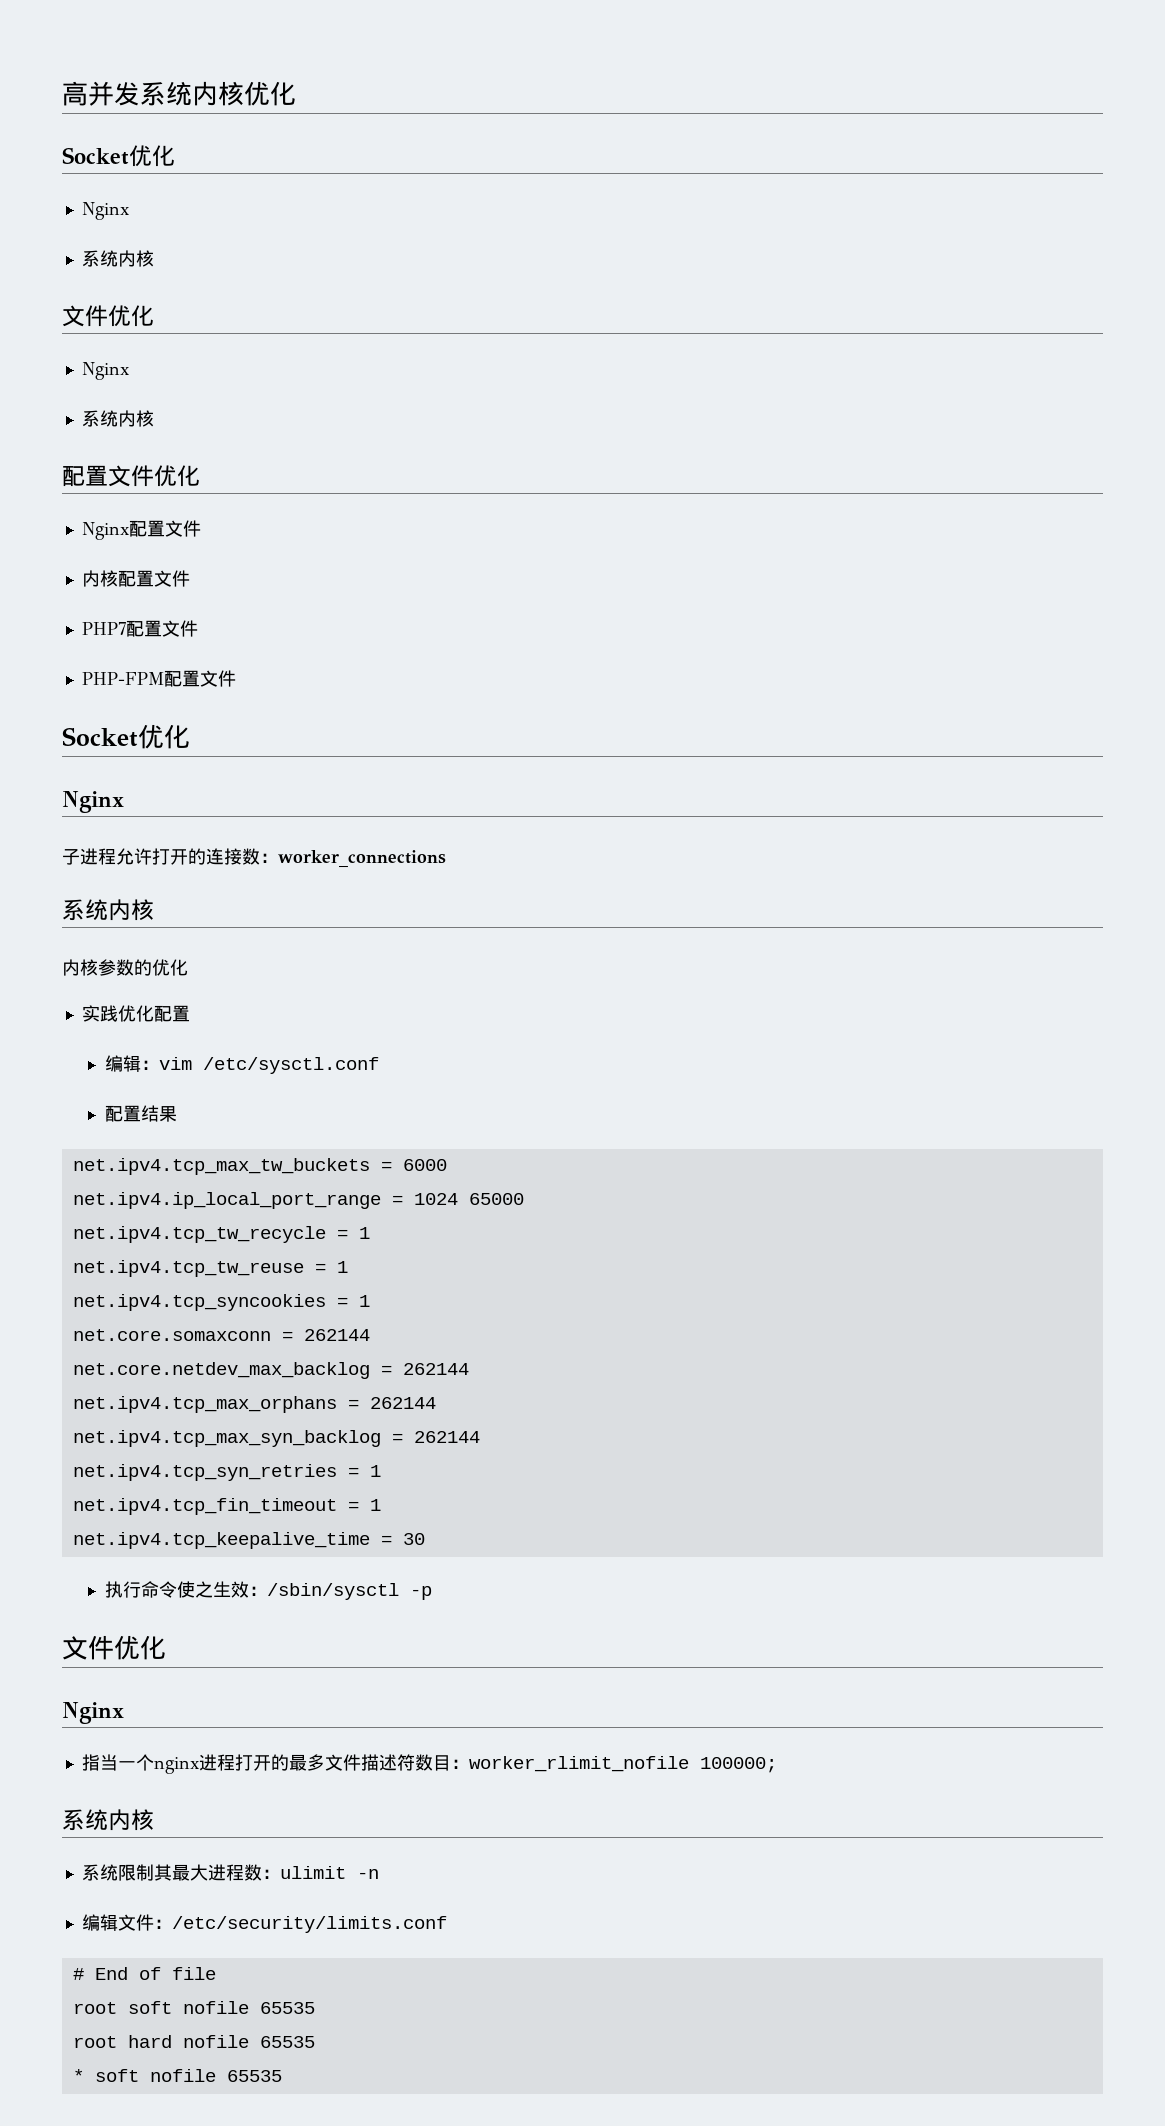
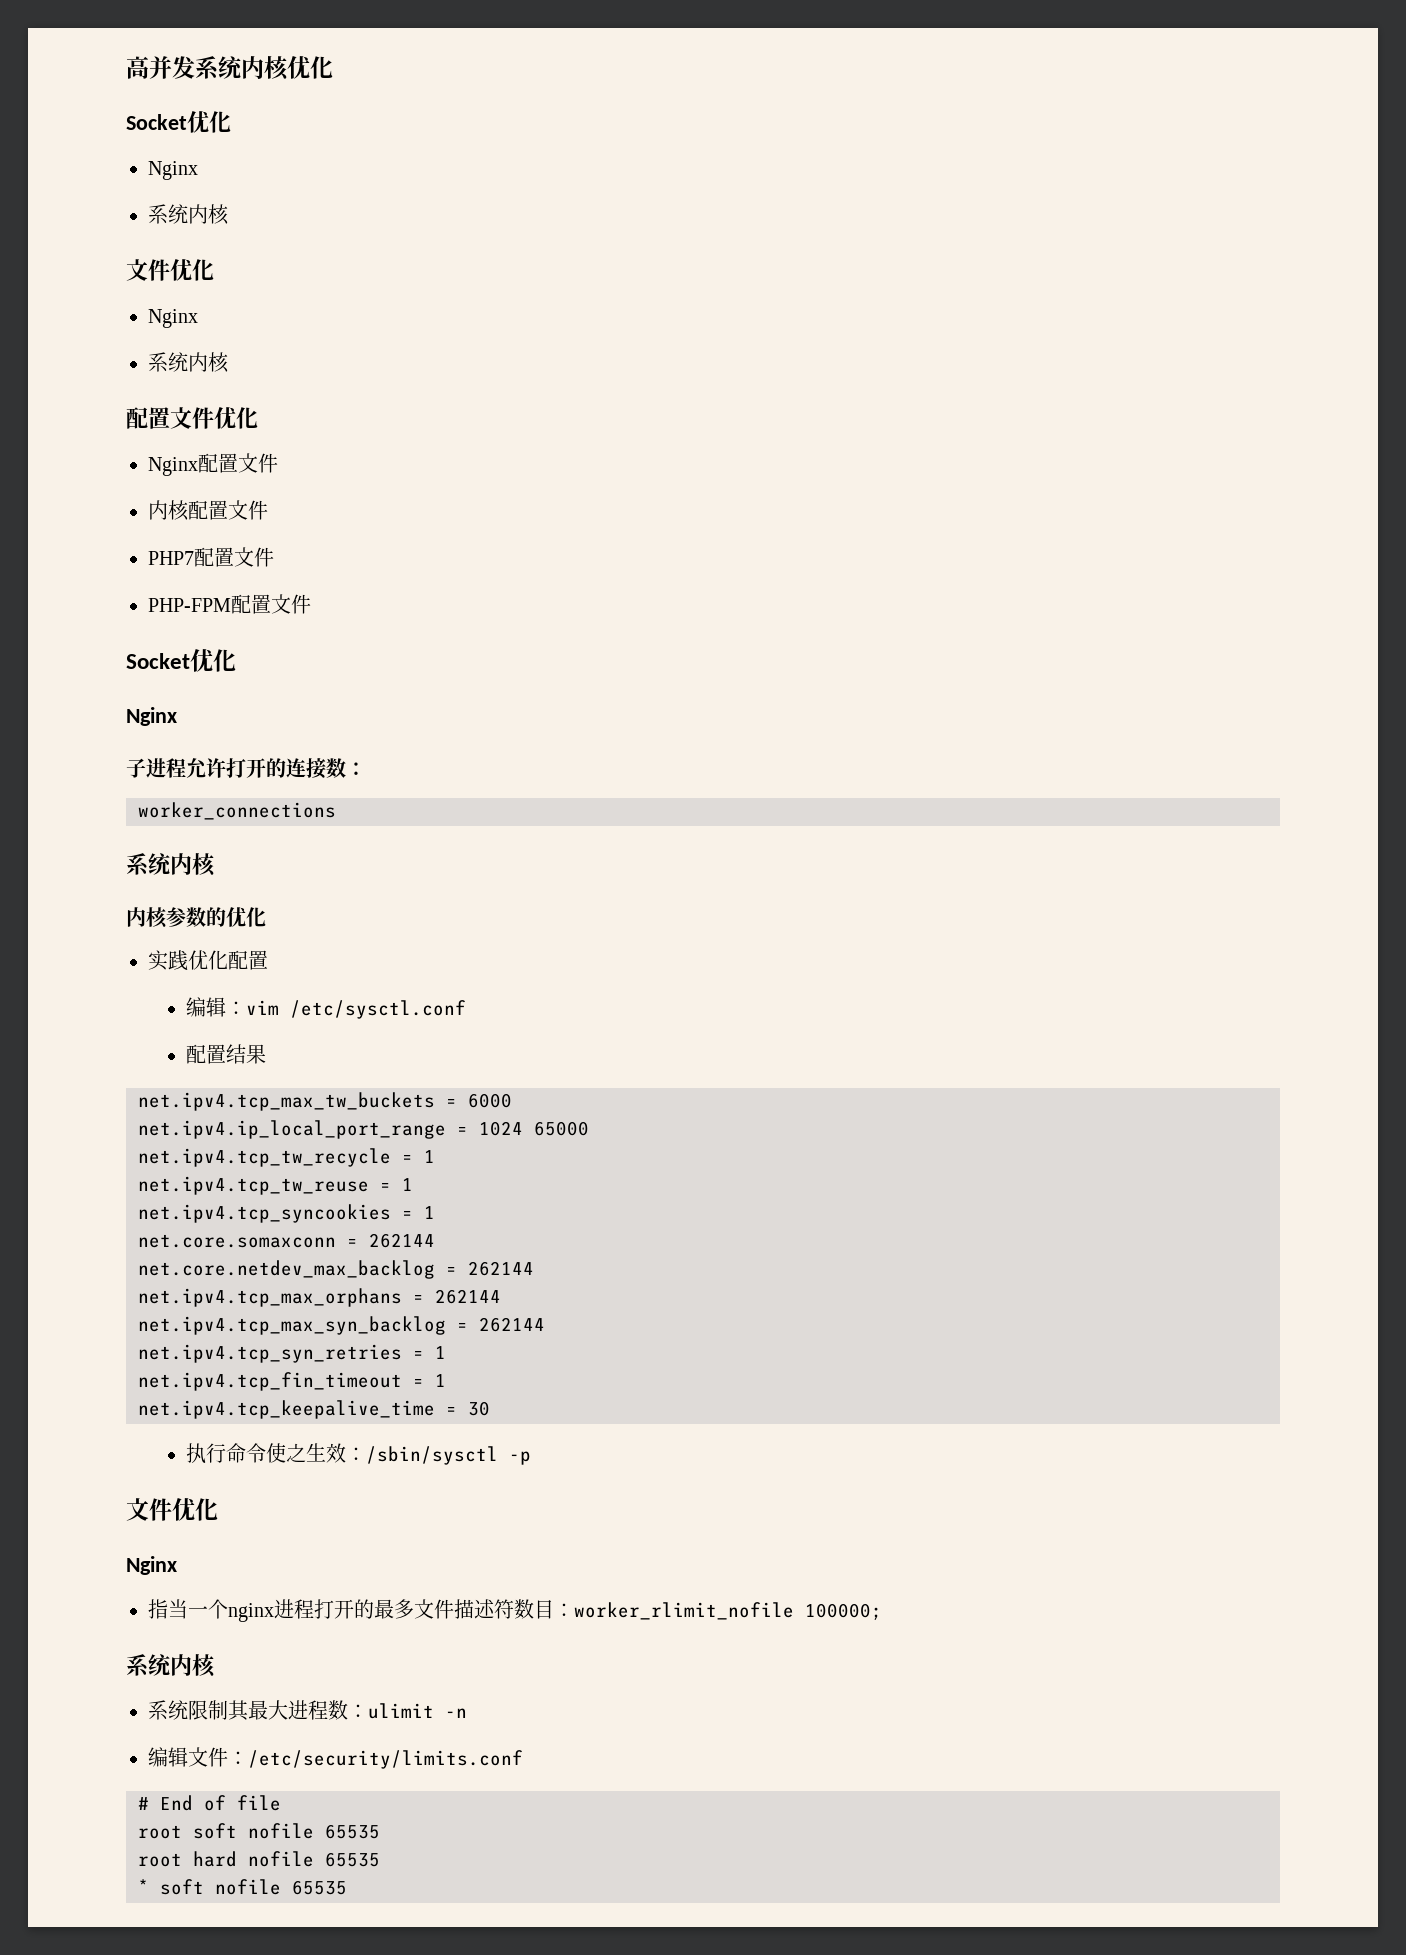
- 子进程允许打开的连接数：worker_connections
+ 子进程允许打开的连接数：
+ worker_connections

